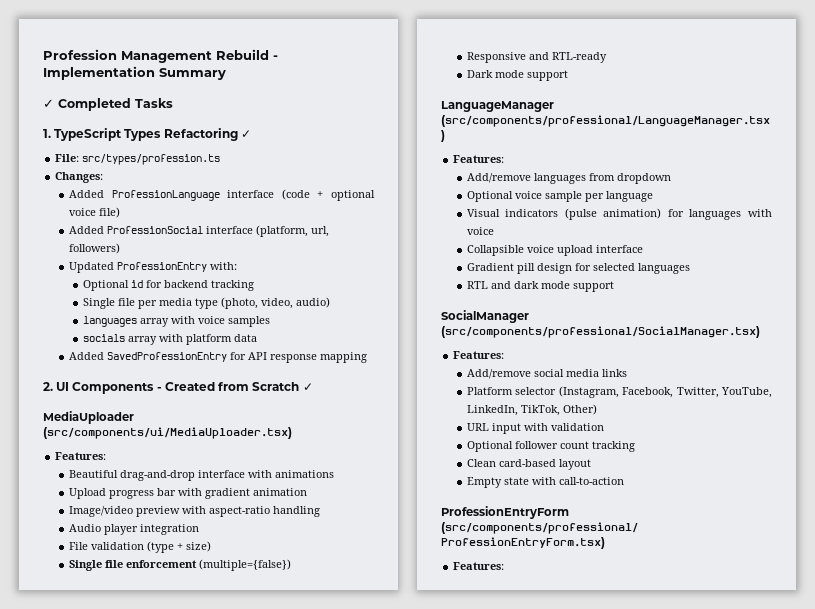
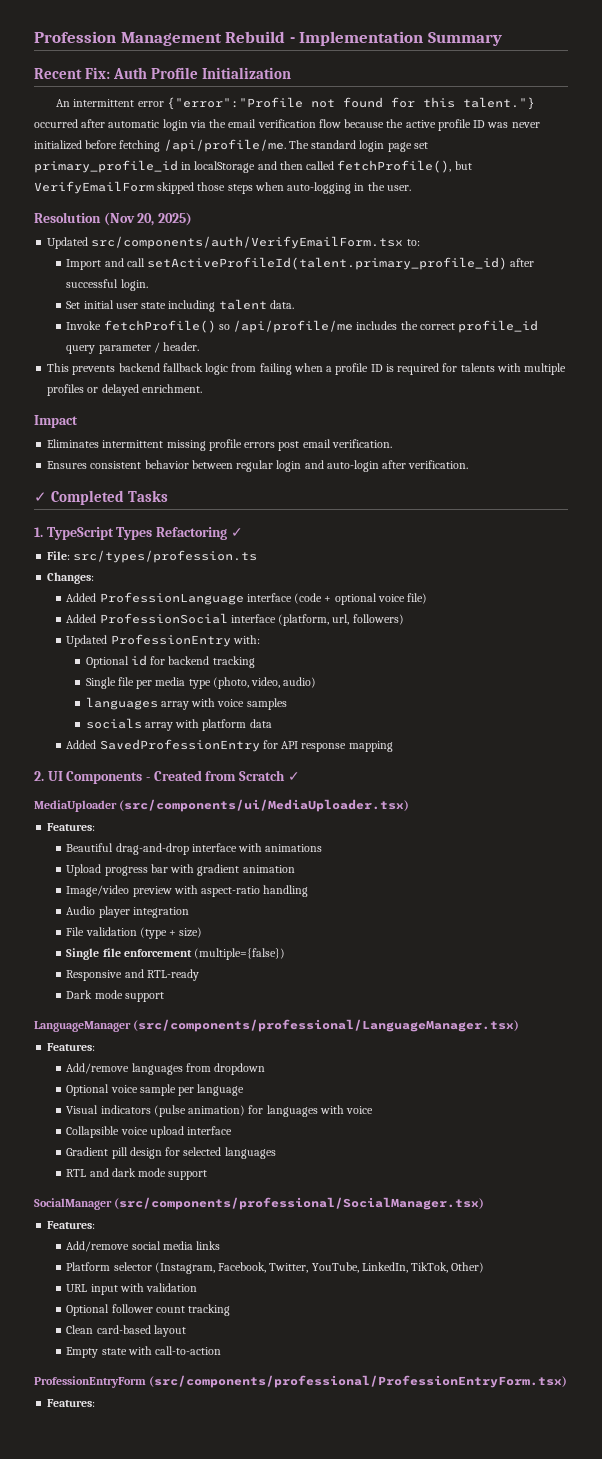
+ Recent Fix: Auth Profile Initialization
+ An intermittent error {"error":"Profile not found for this talent."} occurred after automatic login via the email verification flow because the active profile ID was never initialized before fetching /api/profile/me. The standard login page set primary_profile_id in localStorage and then called fetchProfile(), but VerifyEmailForm skipped those steps when auto-logging in the user.
+ Resolution (Nov 20, 2025)
+ Updated src/components/auth/VerifyEmailForm.tsx to:
+ Import and call setActiveProfileId(talent.primary_profile_id) after successful login.
+ Set initial user state including talent data.
+ Invoke fetchProfile() so /api/profile/me includes the correct profile_id query parameter / header.
+ This prevents backend fallback logic from failing when a profile ID is required for talents with multiple profiles or delayed enrichment.
+ Impact
+ Eliminates intermittent missing profile errors post email verification.
+ Ensures consistent behavior between regular login and auto-login after verification.

